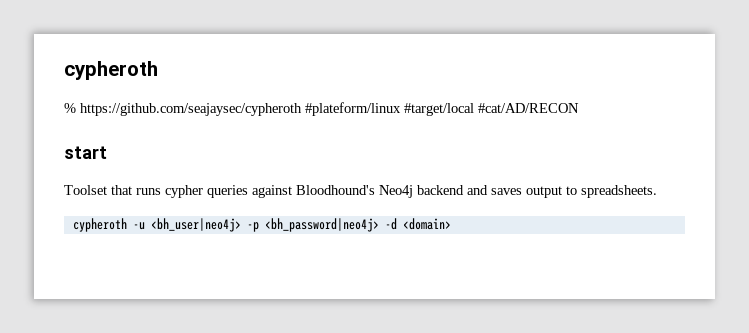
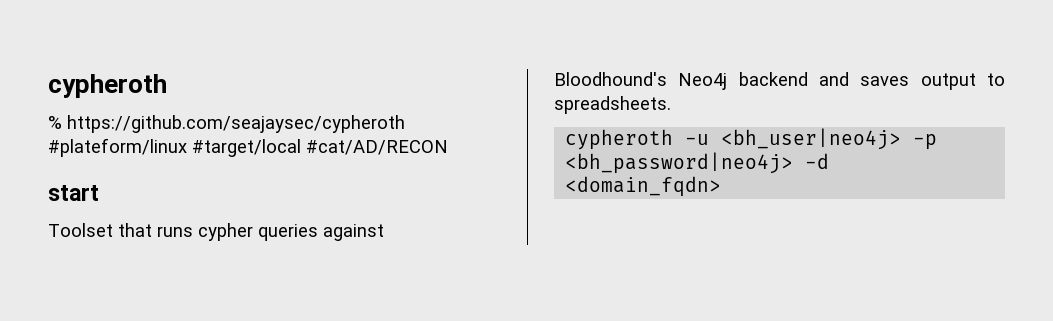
- cypheroth -u <bh_user|neo4j> -p <bh_password|neo4j> -d <domain>
+ cypheroth -u <bh_user|neo4j> -p <bh_password|neo4j> -d <domain_fqdn>

